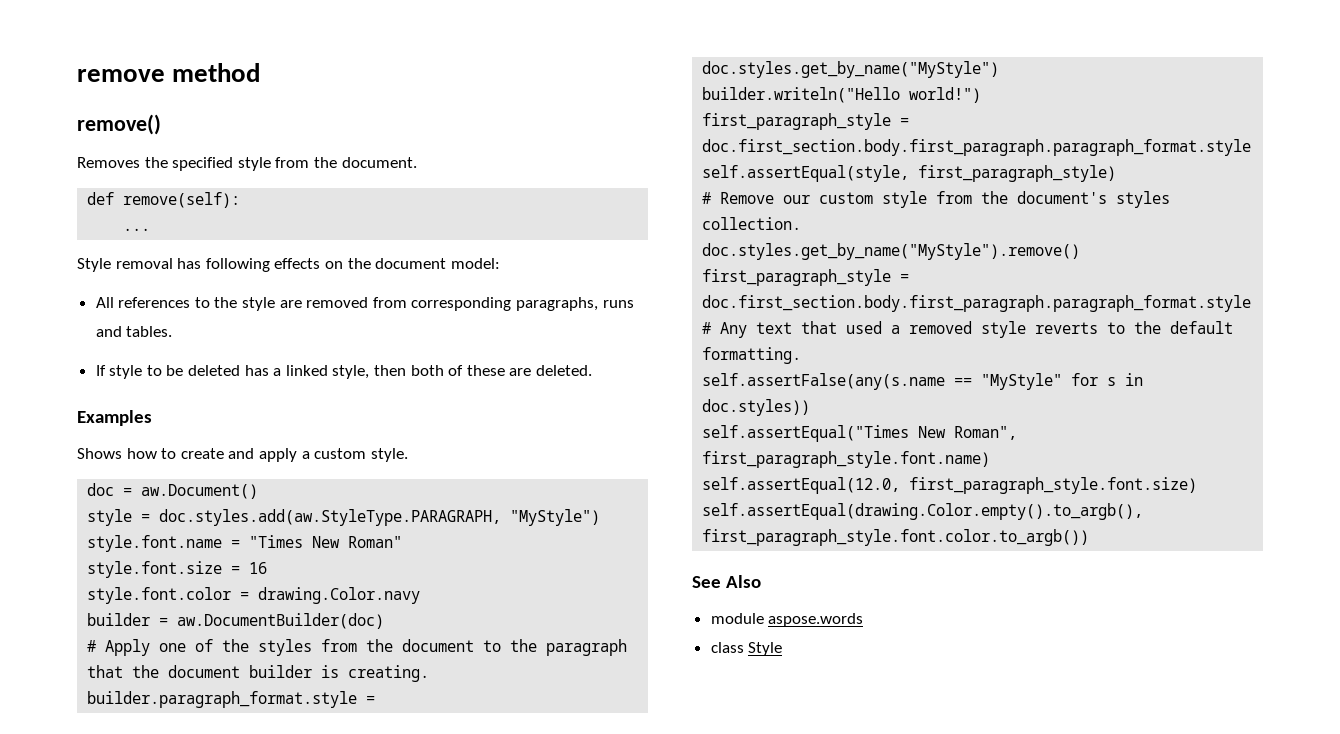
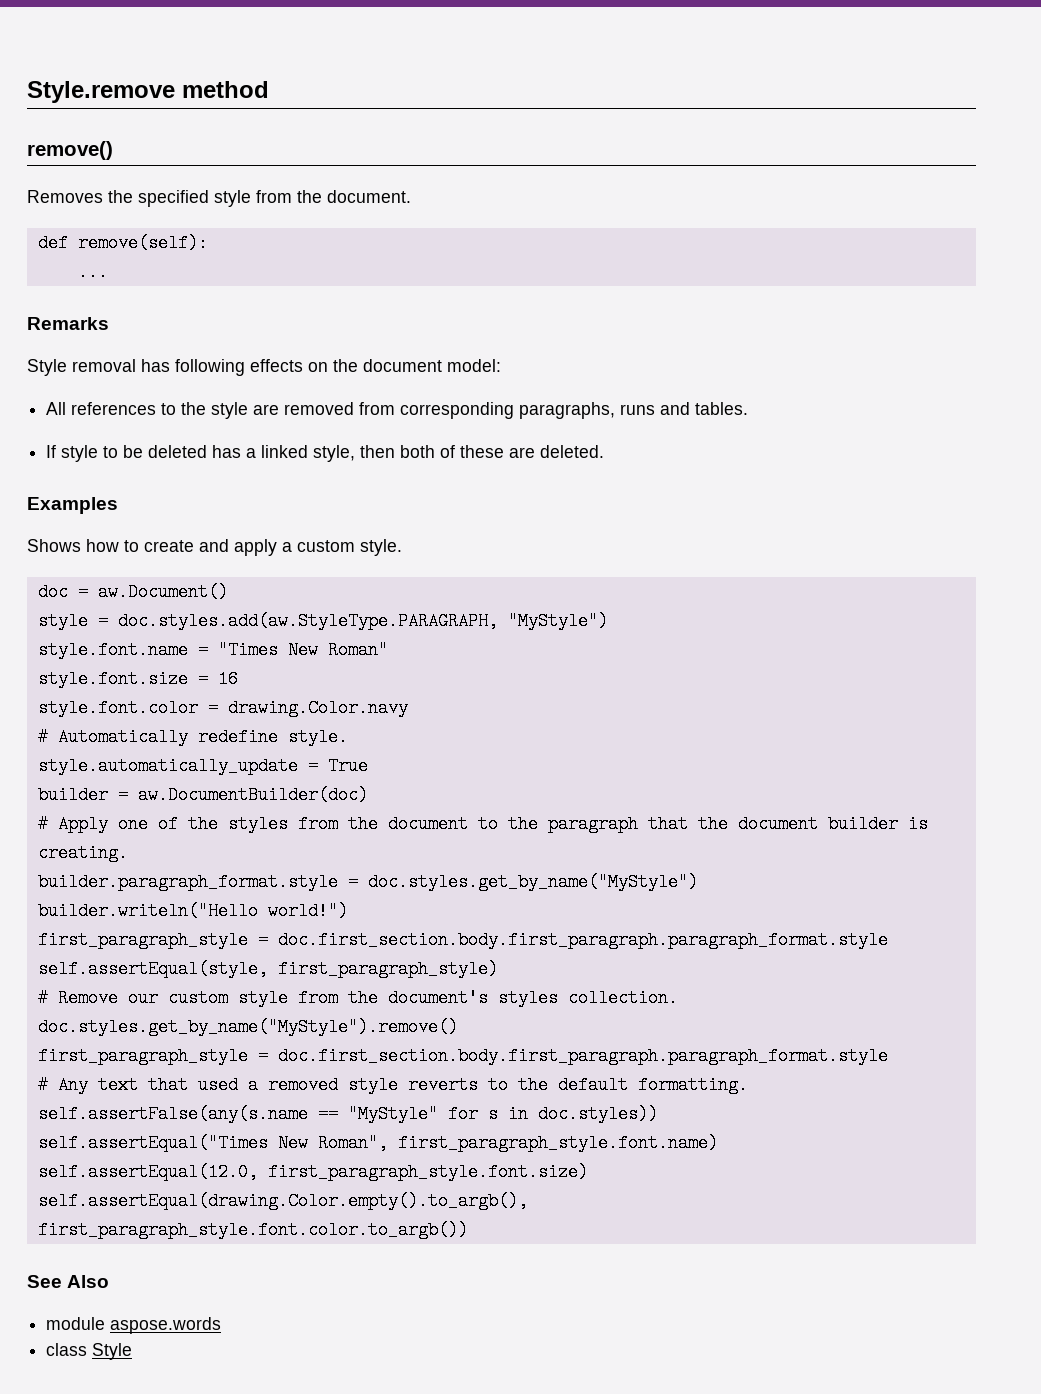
- remove method
+ Style.remove method
+ Remarks
+ # Automatically redefine style.
+ style.automatically_update = True

